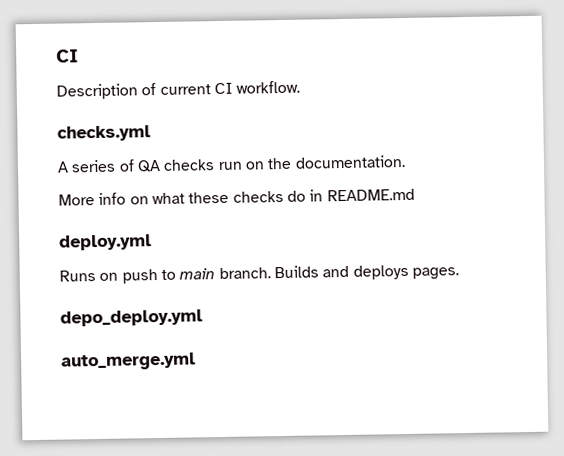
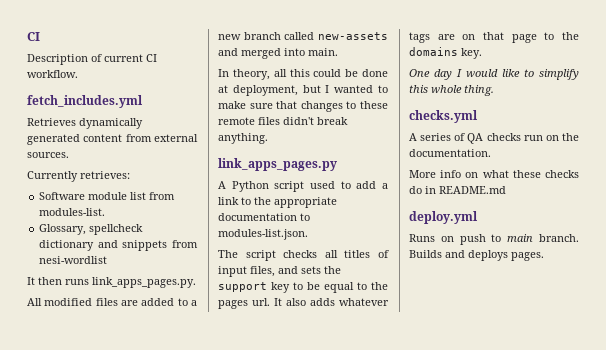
+ fetch_includes.yml
+ Retrieves dynamically generated content from external sources.
+ Currently retrieves:
+ Software module list from modules-list.
+ Glossary, spellcheck dictionary and snippets from nesi-wordlist
+ It then runs link_apps_pages.py.
+ All modified files are added to a new branch called new-assets and merged into main.
+ In theory, all this could be done at deployment, but I wanted to make sure that changes to these remote files didn't break anything.
+ link_apps_pages.py
+ A Python script used to add a link to the appropriate documentation to modules-list.json.
+ The script checks all titles of input files, and sets the support key to be equal to the pages url. It also adds whatever tags are on that page to the domains key.
+ One day I would like to simplify this whole thing.
- depo_deploy.yml
- auto_merge.yml

